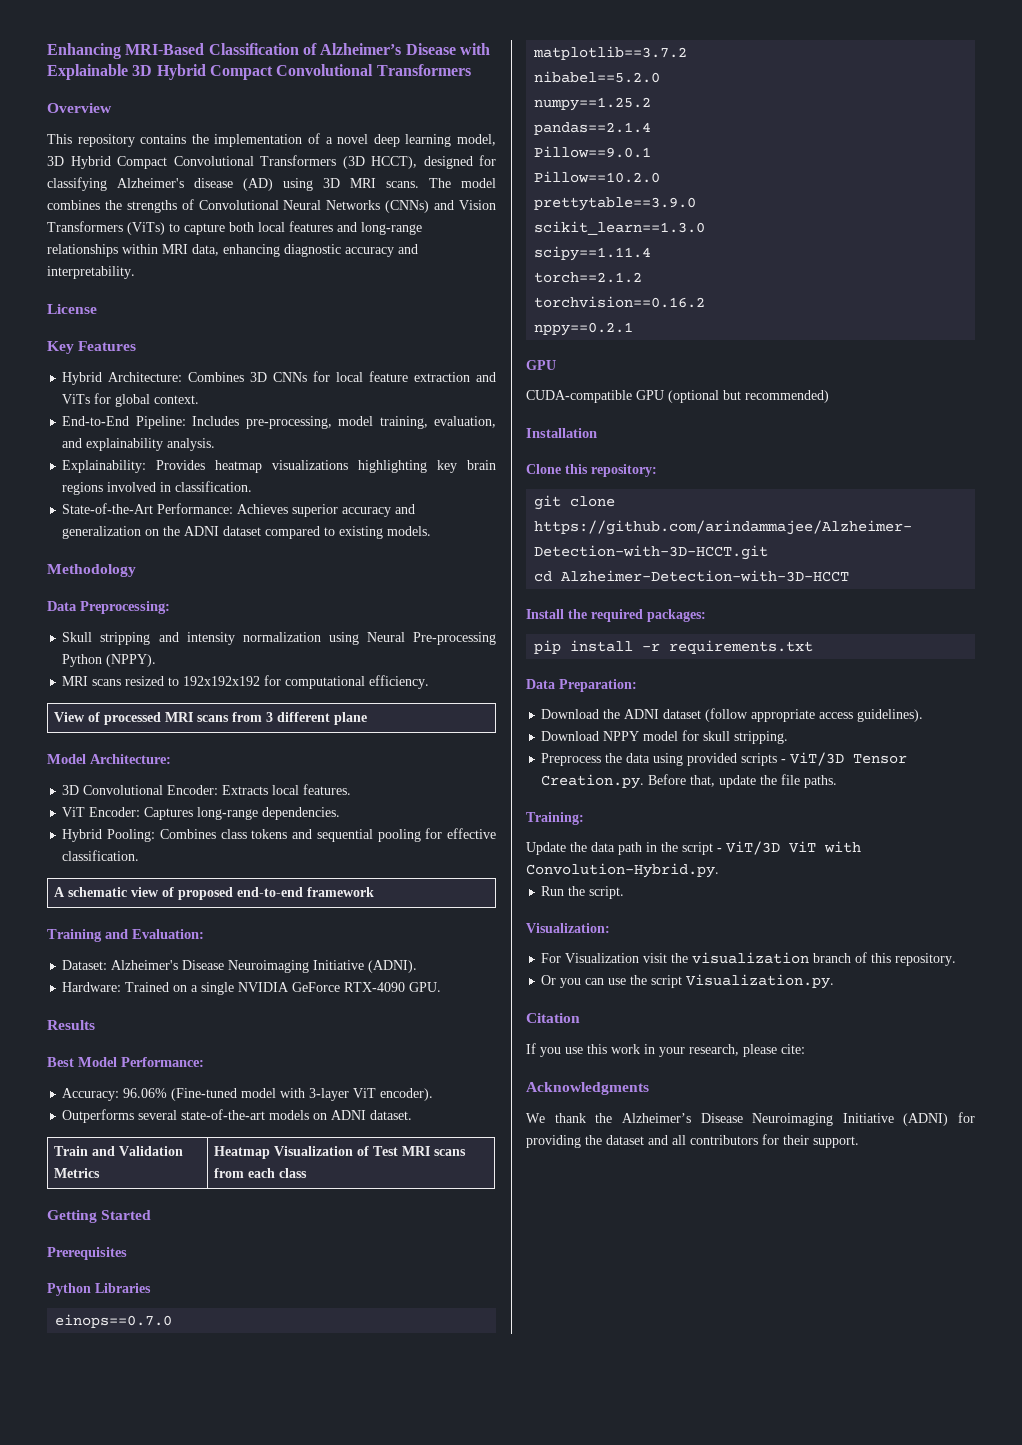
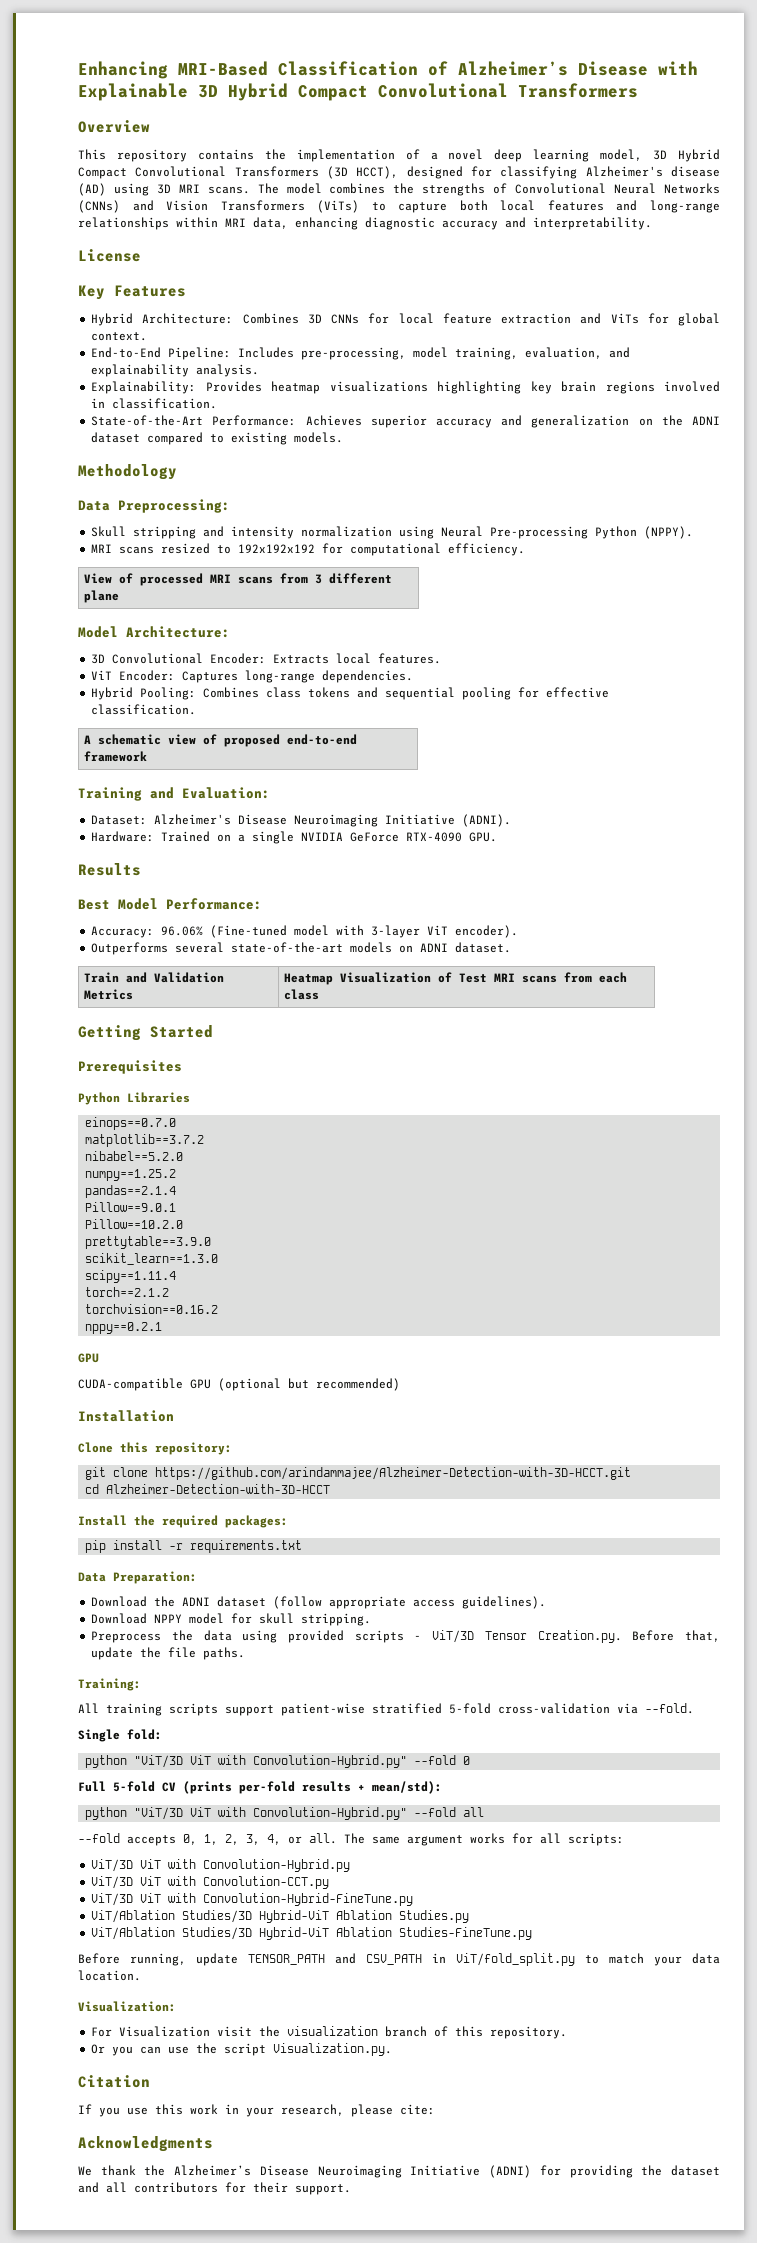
- Update the data path in the script - ViT/3D ViT with Convolution-Hybrid.py.
- Run the script.
+ All training scripts support patient-wise stratified 5-fold cross-validation via --fold.
+ Single fold:
+ python "ViT/3D ViT with Convolution-Hybrid.py" --fold 0
+ Full 5-fold CV (prints per-fold results + mean/std):
+ python "ViT/3D ViT with Convolution-Hybrid.py" --fold all
+ --fold accepts 0, 1, 2, 3, 4, or all. The same argument works for all scripts:
+ ViT/3D ViT with Convolution-Hybrid.py
+ ViT/3D ViT with Convolution-CCT.py
+ ViT/3D ViT with Convolution-Hybrid-FineTune.py
+ ViT/Ablation Studies/3D Hybrid-ViT Ablation Studies.py
+ ViT/Ablation Studies/3D Hybrid-ViT Ablation Studies-FineTune.py
+ Before running, update TENSOR_PATH and CSV_PATH in ViT/fold_split.py to match your data location.

